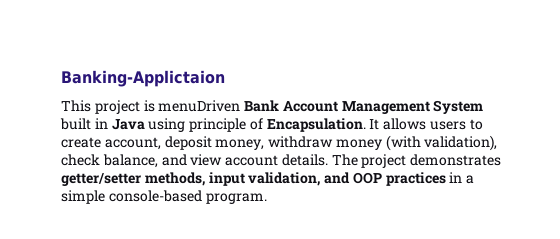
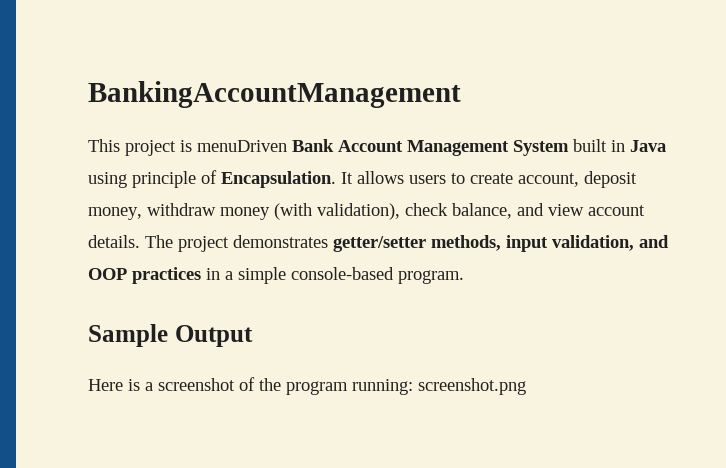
- Banking-Applictaion
+ BankingAccountManagement
+ Sample Output
+ Here is a screenshot of the program running: screenshot.png

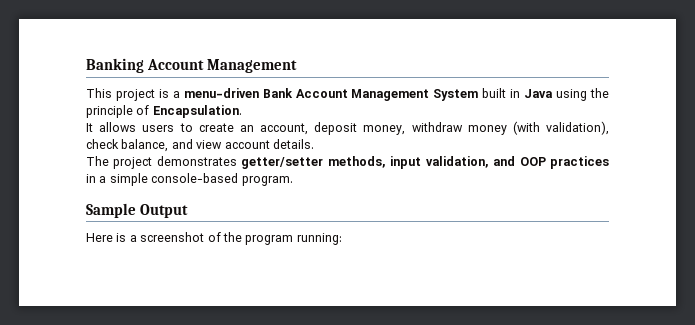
- BankingAccountManagement
+ Banking Account Management
- This project is menuDriven Bank Account Management System built in Java using principle of Encapsulation. It allows users to create account, deposit money, withdraw money (with validation), check balance, and view account details. The project demonstrates getter/setter methods, input validation, and OOP practices in a simple console-based program.
+ This project is a menu-driven Bank Account Management System built in Java using the principle of Encapsulation.
+ It allows users to create an account, deposit money, withdraw money (with validation), check balance, and view account details.
+ The project demonstrates getter/setter methods, input validation, and OOP practices in a simple console-based program.
- Here is a screenshot of the program running: screenshot.png
+ Here is a screenshot of the program running:

